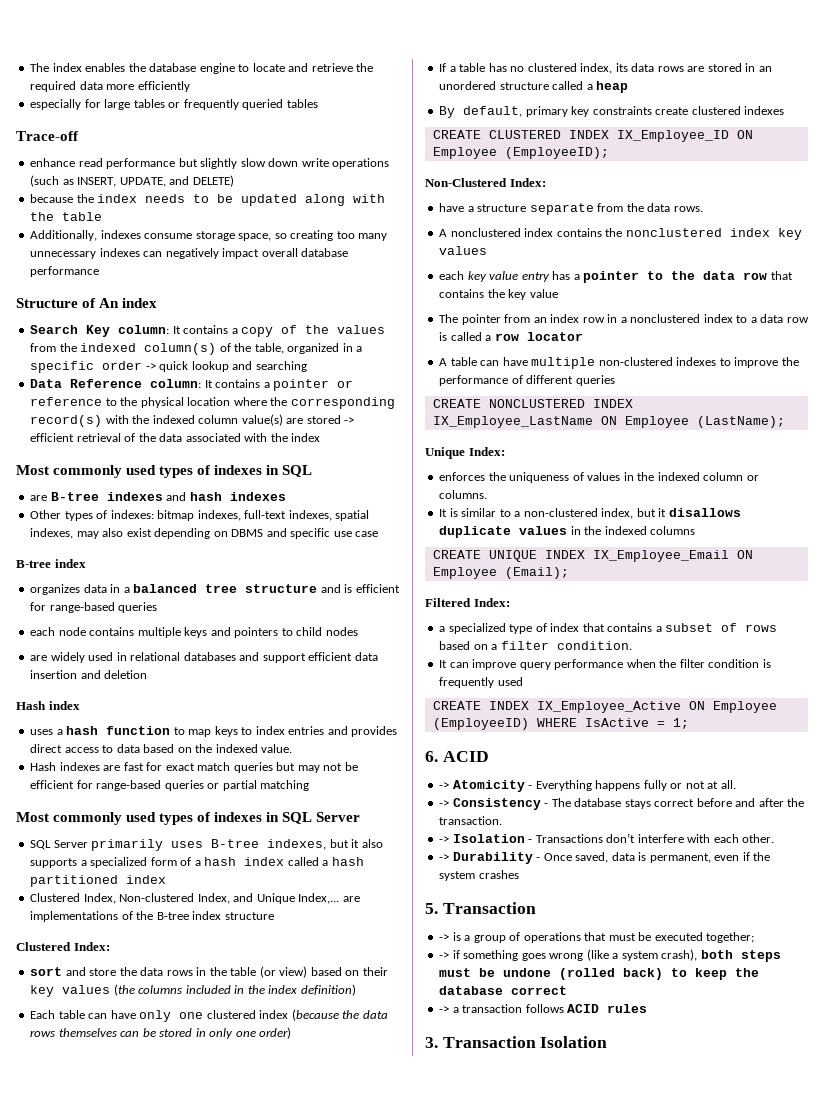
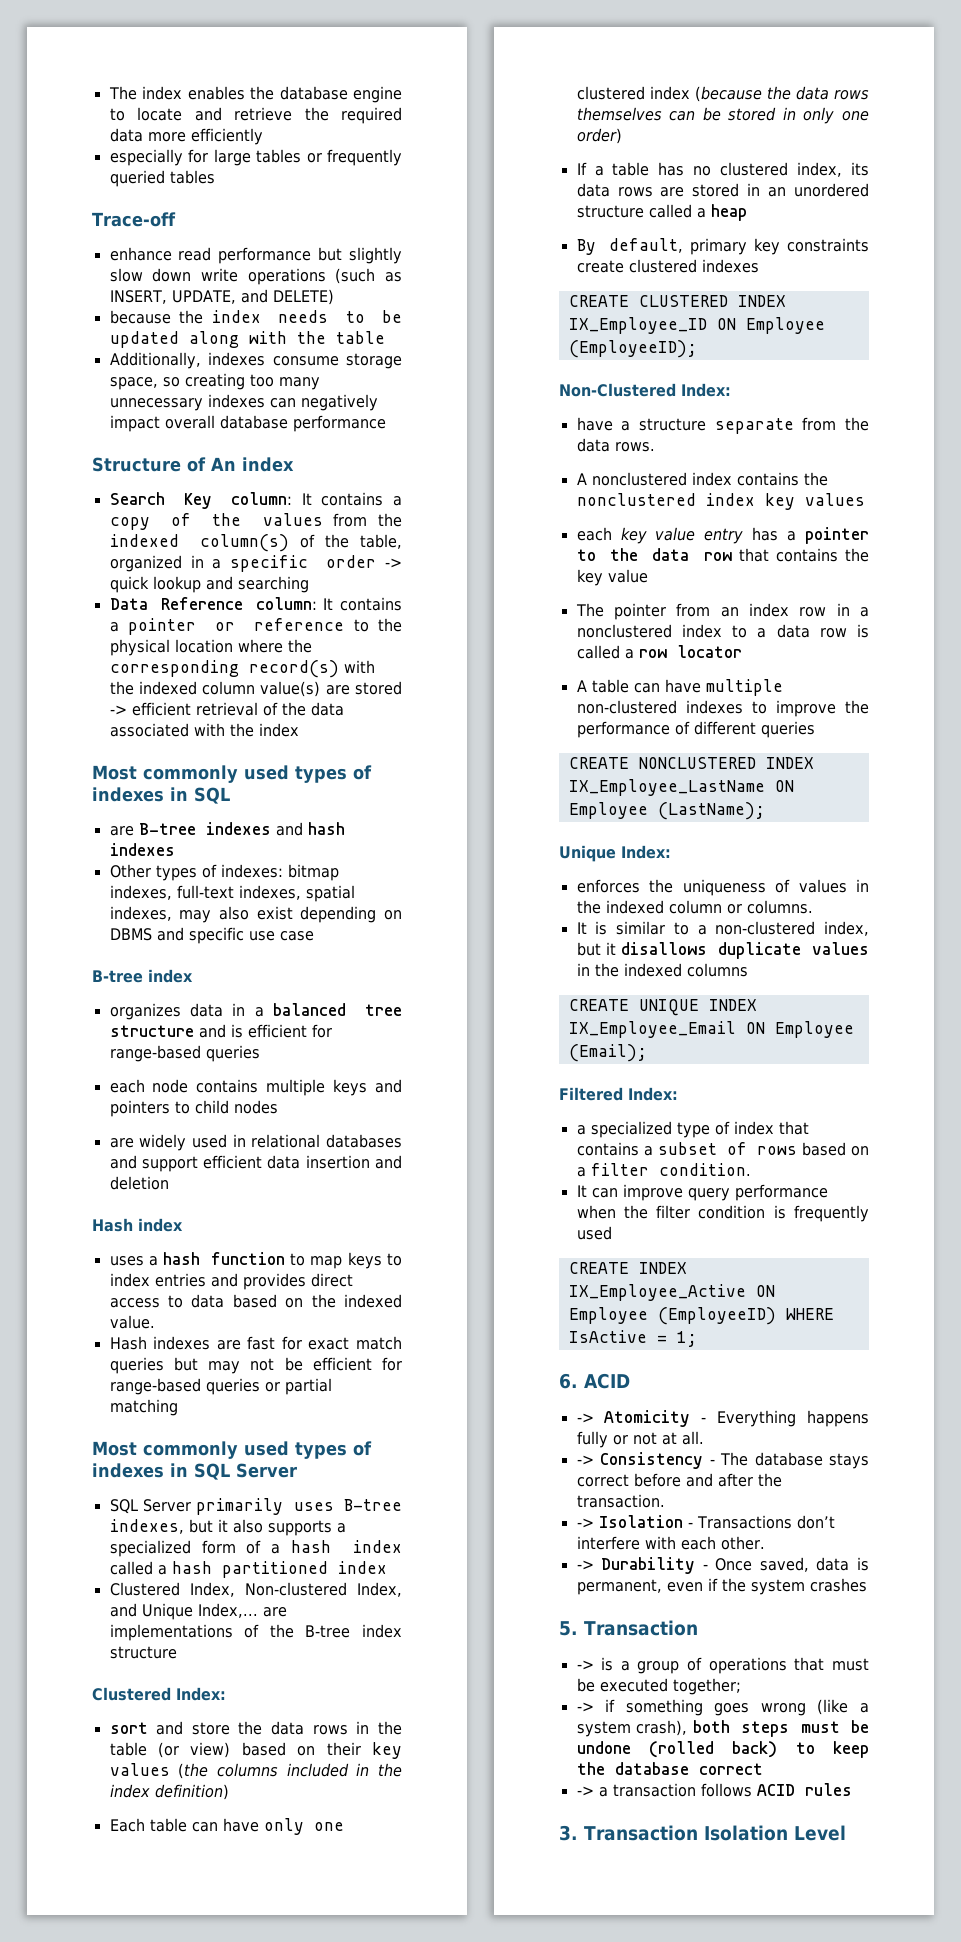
- 3. Transaction Isolation
+ 3. Transaction Isolation Level

